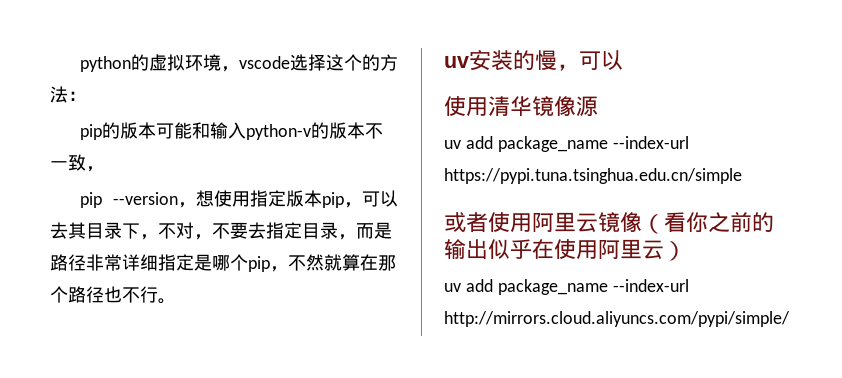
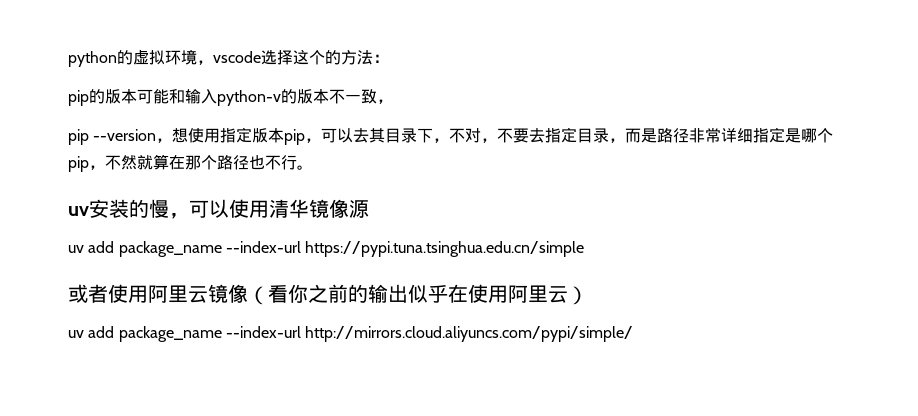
- uv安装的慢，可以
- 使用清华镜像源
+ uv安装的慢，可以使用清华镜像源

